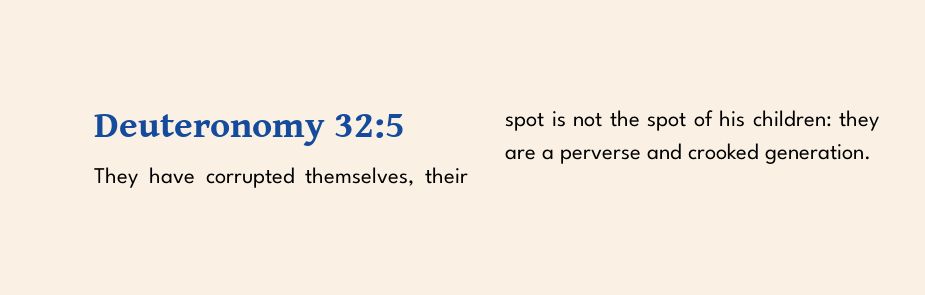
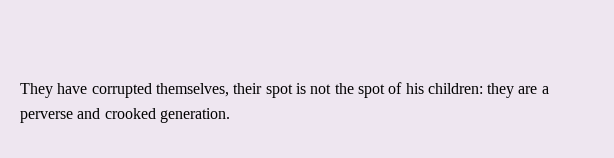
- Deuteronomy 32:5

